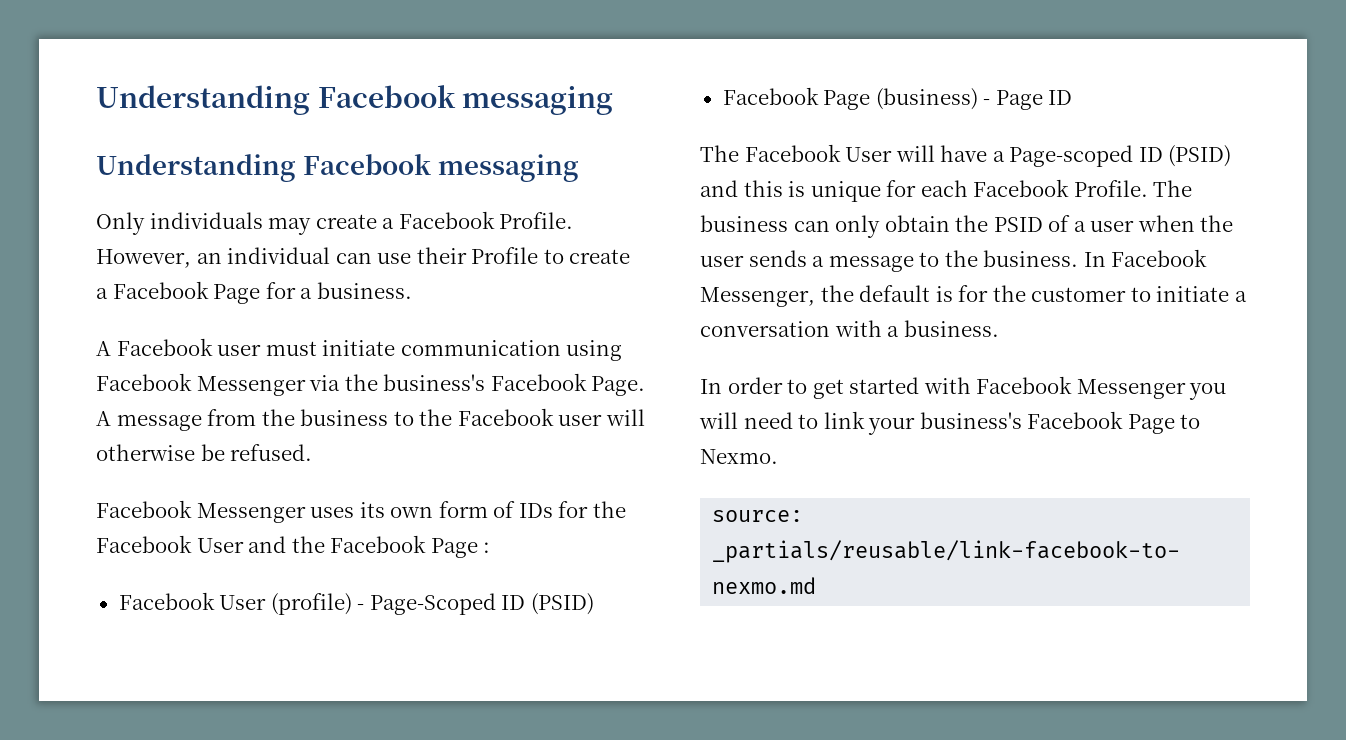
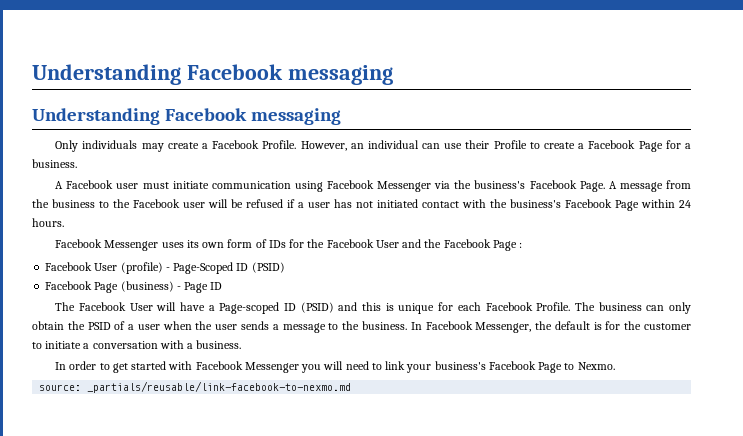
- A message from the business to the Facebook user will otherwise be refused.
+ A message from the business to the Facebook user will be refused if a user has not initiated contact with the business's Facebook Page within 24 hours.

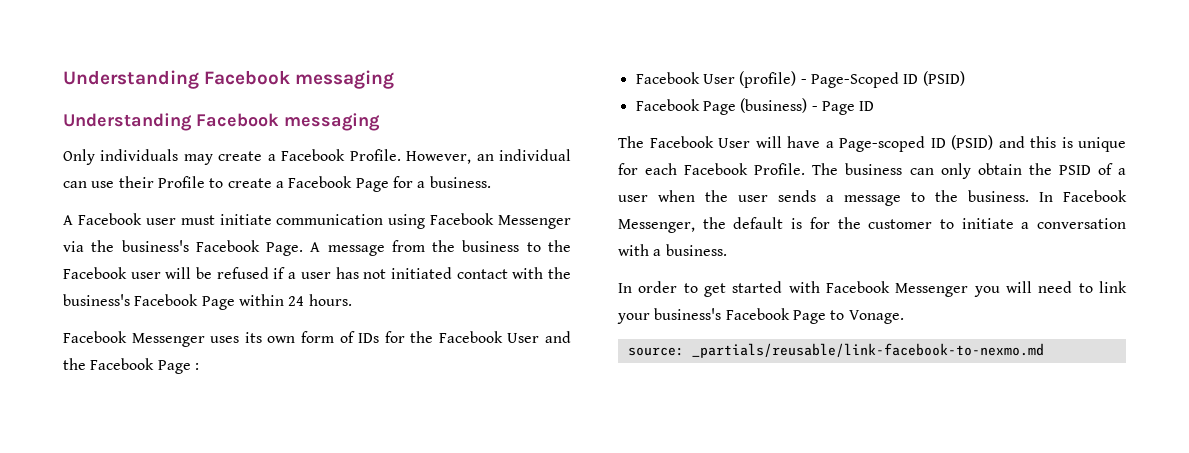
- In order to get started with Facebook Messenger you will need to link your business's Facebook Page to Nexmo.
+ In order to get started with Facebook Messenger you will need to link your business's Facebook Page to Vonage.

